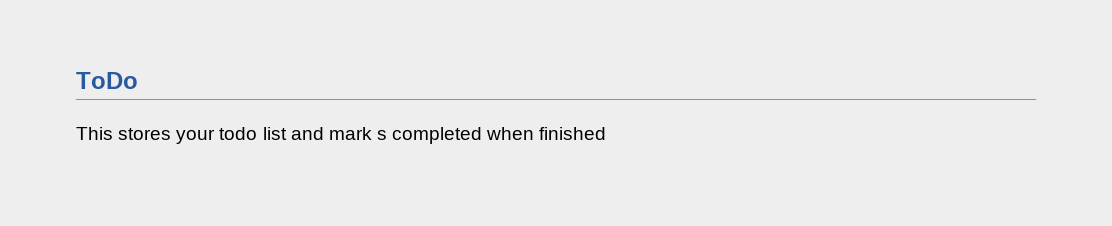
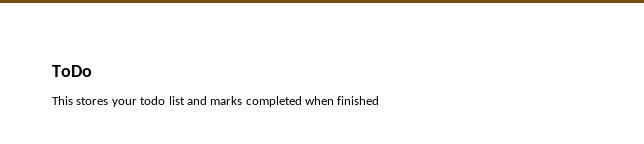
- This stores your todo list and mark s completed when finished
+ This stores your todo list and marks completed when finished

